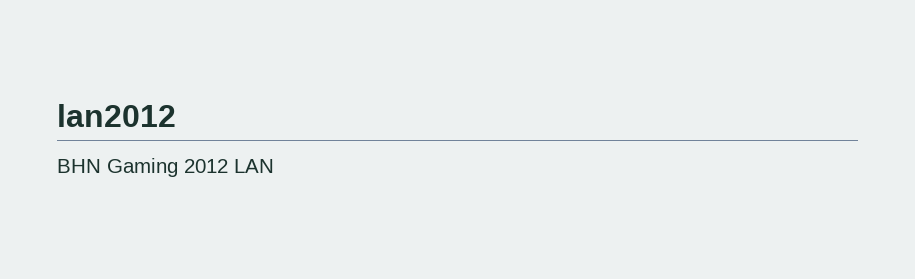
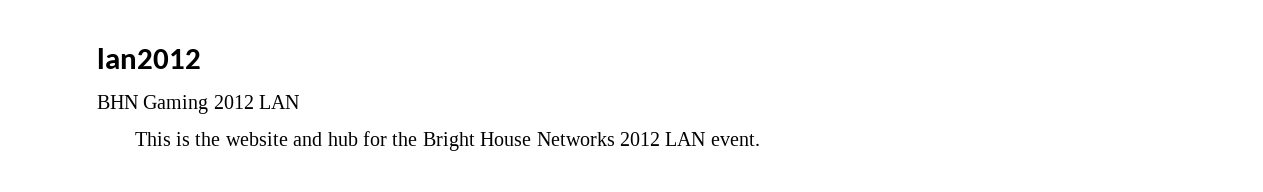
+ This is the website and hub for the Bright House Networks 2012 LAN event.

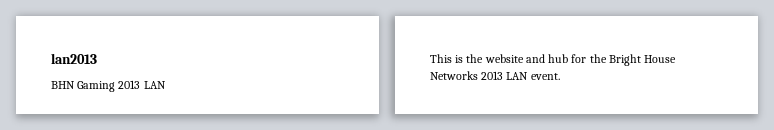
- lan2012
+ lan2013
- BHN Gaming 2012 LAN
+ BHN Gaming 2013 LAN
- This is the website and hub for the Bright House Networks 2012 LAN event.
+ This is the website and hub for the Bright House Networks 2013 LAN event.

